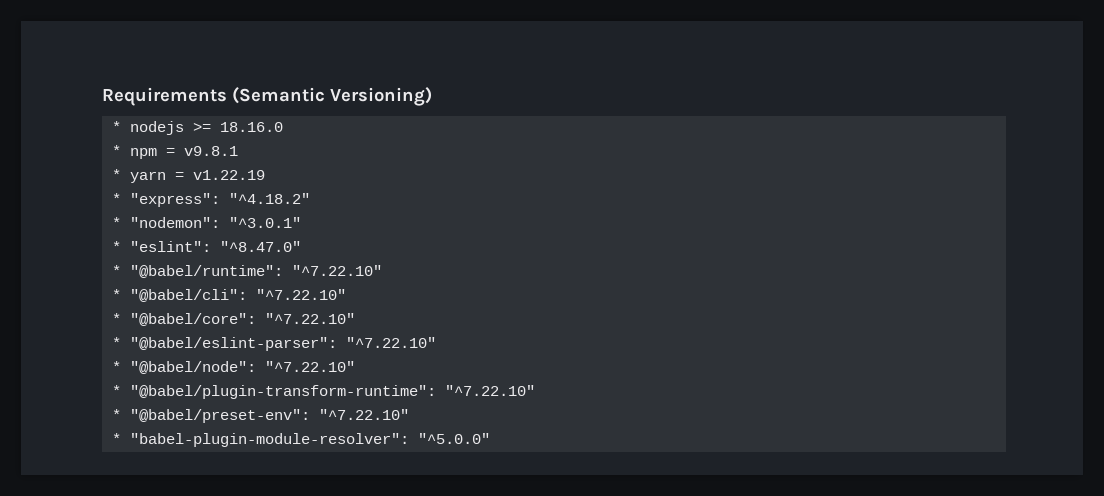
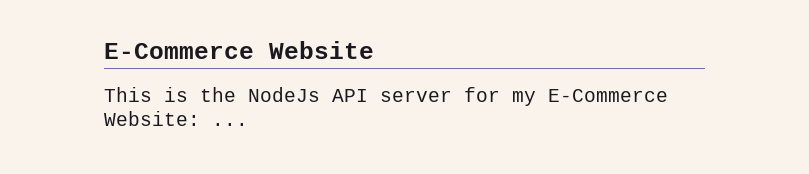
- Requirements (Semantic Versioning)
- * nodejs >= 18.16.0
- * npm = v9.8.1
- * yarn = v1.22.19
- * "express": "^4.18.2"
- * "nodemon": "^3.0.1"
- * "eslint": "^8.47.0"
- * "@babel/runtime": "^7.22.10"
- * "@babel/cli": "^7.22.10"
- * "@babel/core": "^7.22.10"
- * "@babel/eslint-parser": "^7.22.10"
- * "@babel/node": "^7.22.10"
- * "@babel/plugin-transform-runtime": "^7.22.10"
- * "@babel/preset-env": "^7.22.10"
- * "babel-plugin-module-resolver": "^5.0.0"
+ E-Commerce Website
+ This is the NodeJs API server for my E-Commerce Website: ...

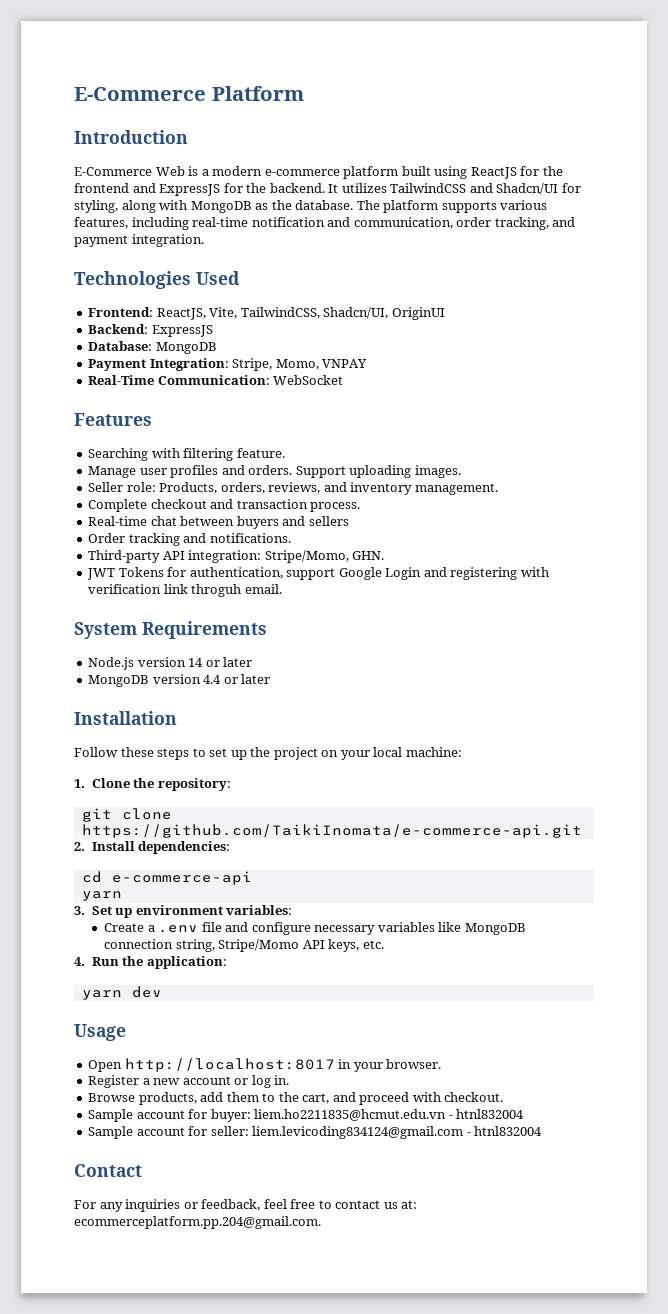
- E-Commerce Website
- This is the NodeJs API server for my E-Commerce Website: ...
+ E-Commerce Platform
+ Introduction
+ E-Commerce Web is a modern e-commerce platform built using ReactJS for the frontend and ExpressJS for the backend. It utilizes TailwindCSS and Shadcn/UI for styling, along with MongoDB as the database. The platform supports various features, including real-time notification and communication, order tracking, and payment integration.
+ Technologies Used
+ Frontend: ReactJS, Vite, TailwindCSS, Shadcn/UI, OriginUI
+ Backend: ExpressJS
+ Database: MongoDB
+ Payment Integration: Stripe, Momo, VNPAY
+ Real-Time Communication: WebSocket
+ Features
+ Searching with filtering feature.
+ Manage user profiles and orders. Support uploading images.
+ Seller role: Products, orders, reviews, and inventory management.
+ Complete checkout and transaction process.
+ Real-time chat between buyers and sellers
+ Order tracking and notifications.
+ Third-party API integration: Stripe/Momo, GHN.
+ JWT Tokens for authentication, support Google Login and registering with verification link throguh email.
+ System Requirements
+ Node.js version 14 or later
+ MongoDB version 4.4 or later
+ Installation
+ Follow these steps to set up the project on your local machine:
+ 1. Clone the repository:
+ git clone https://github.com/TaikiInomata/e-commerce-api.git
+ 2. Install dependencies:
+ cd e-commerce-api
+ yarn
+ 3. Set up environment variables:
+ Create a .env file and configure necessary variables like MongoDB connection string, Stripe/Momo API keys, etc.
+ 4. Run the application:
+ yarn dev
+ Usage
+ Open http://localhost:8017 in your browser.
+ Register a new account or log in.
+ Browse products, add them to the cart, and proceed with checkout.
+ Sample account for buyer: liem.ho2211835@hcmut.edu.vn - htnl832004
+ Sample account for seller: liem.levicoding834124@gmail.com - htnl832004
+ Contact
+ For any inquiries or feedback, feel free to contact us at: ecommerceplatform.pp.204@gmail.com.

